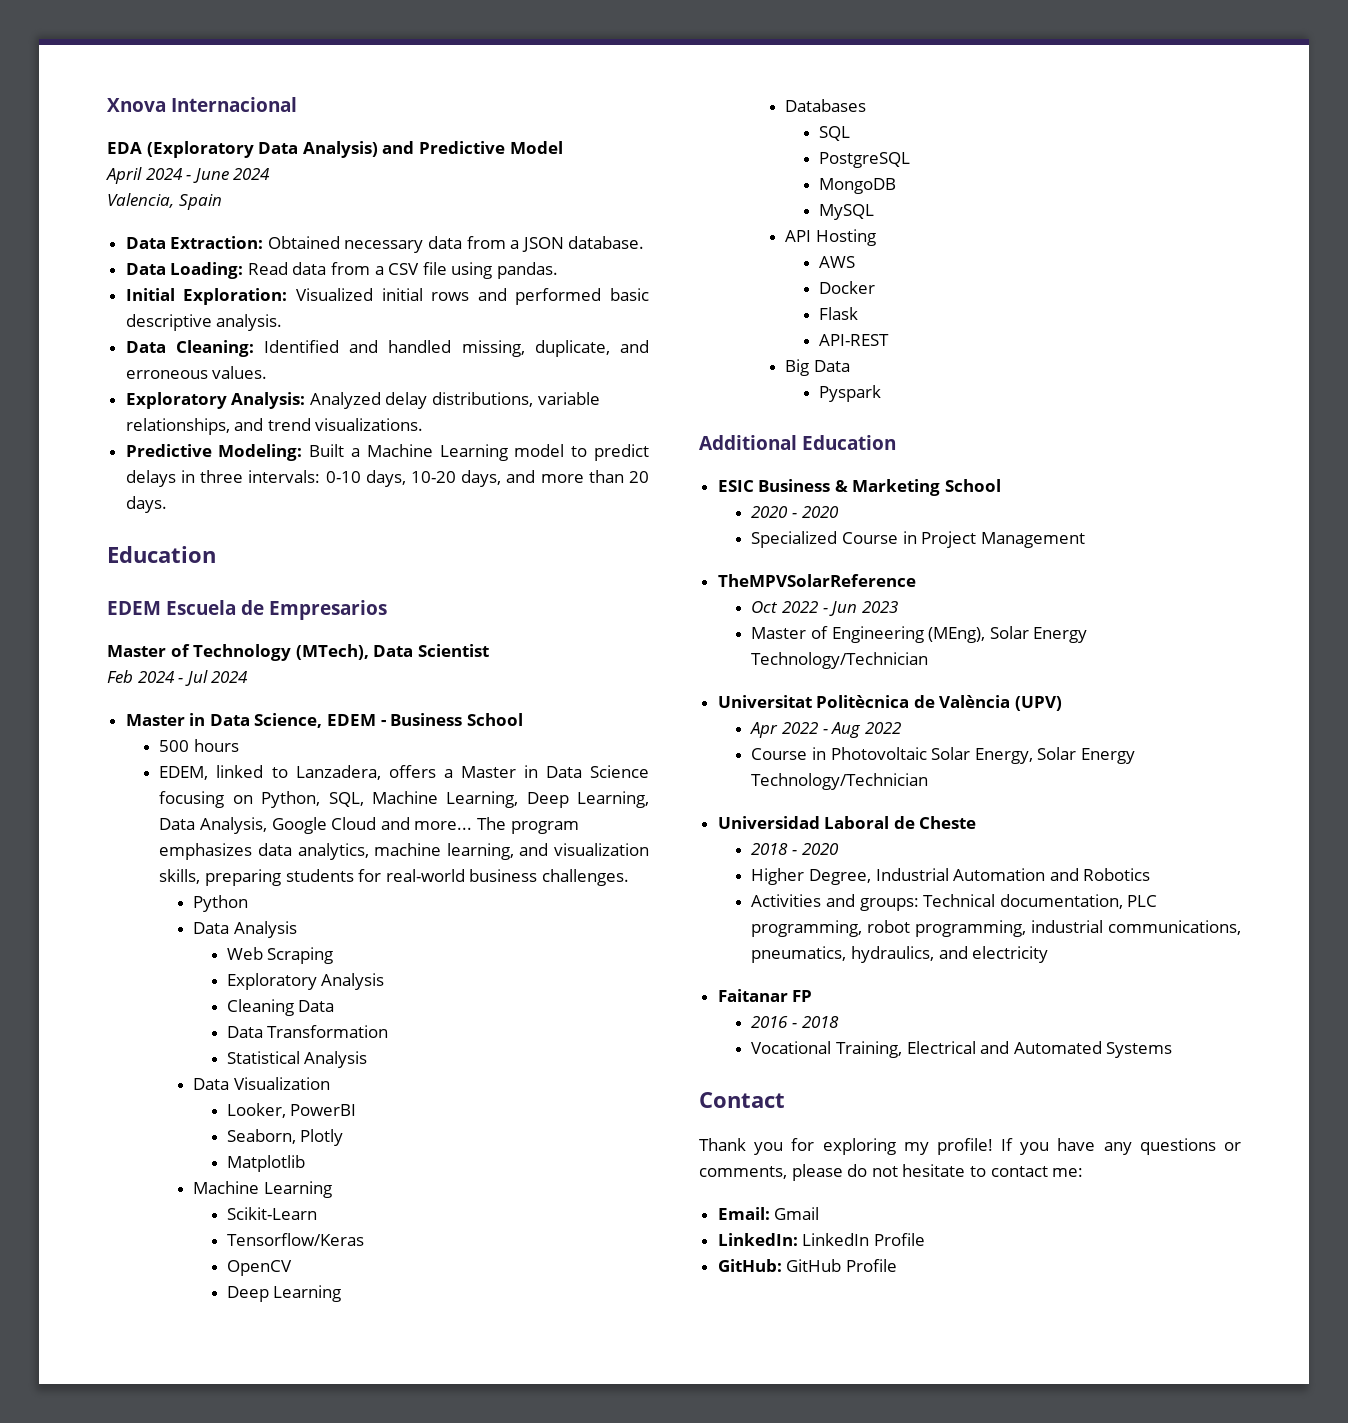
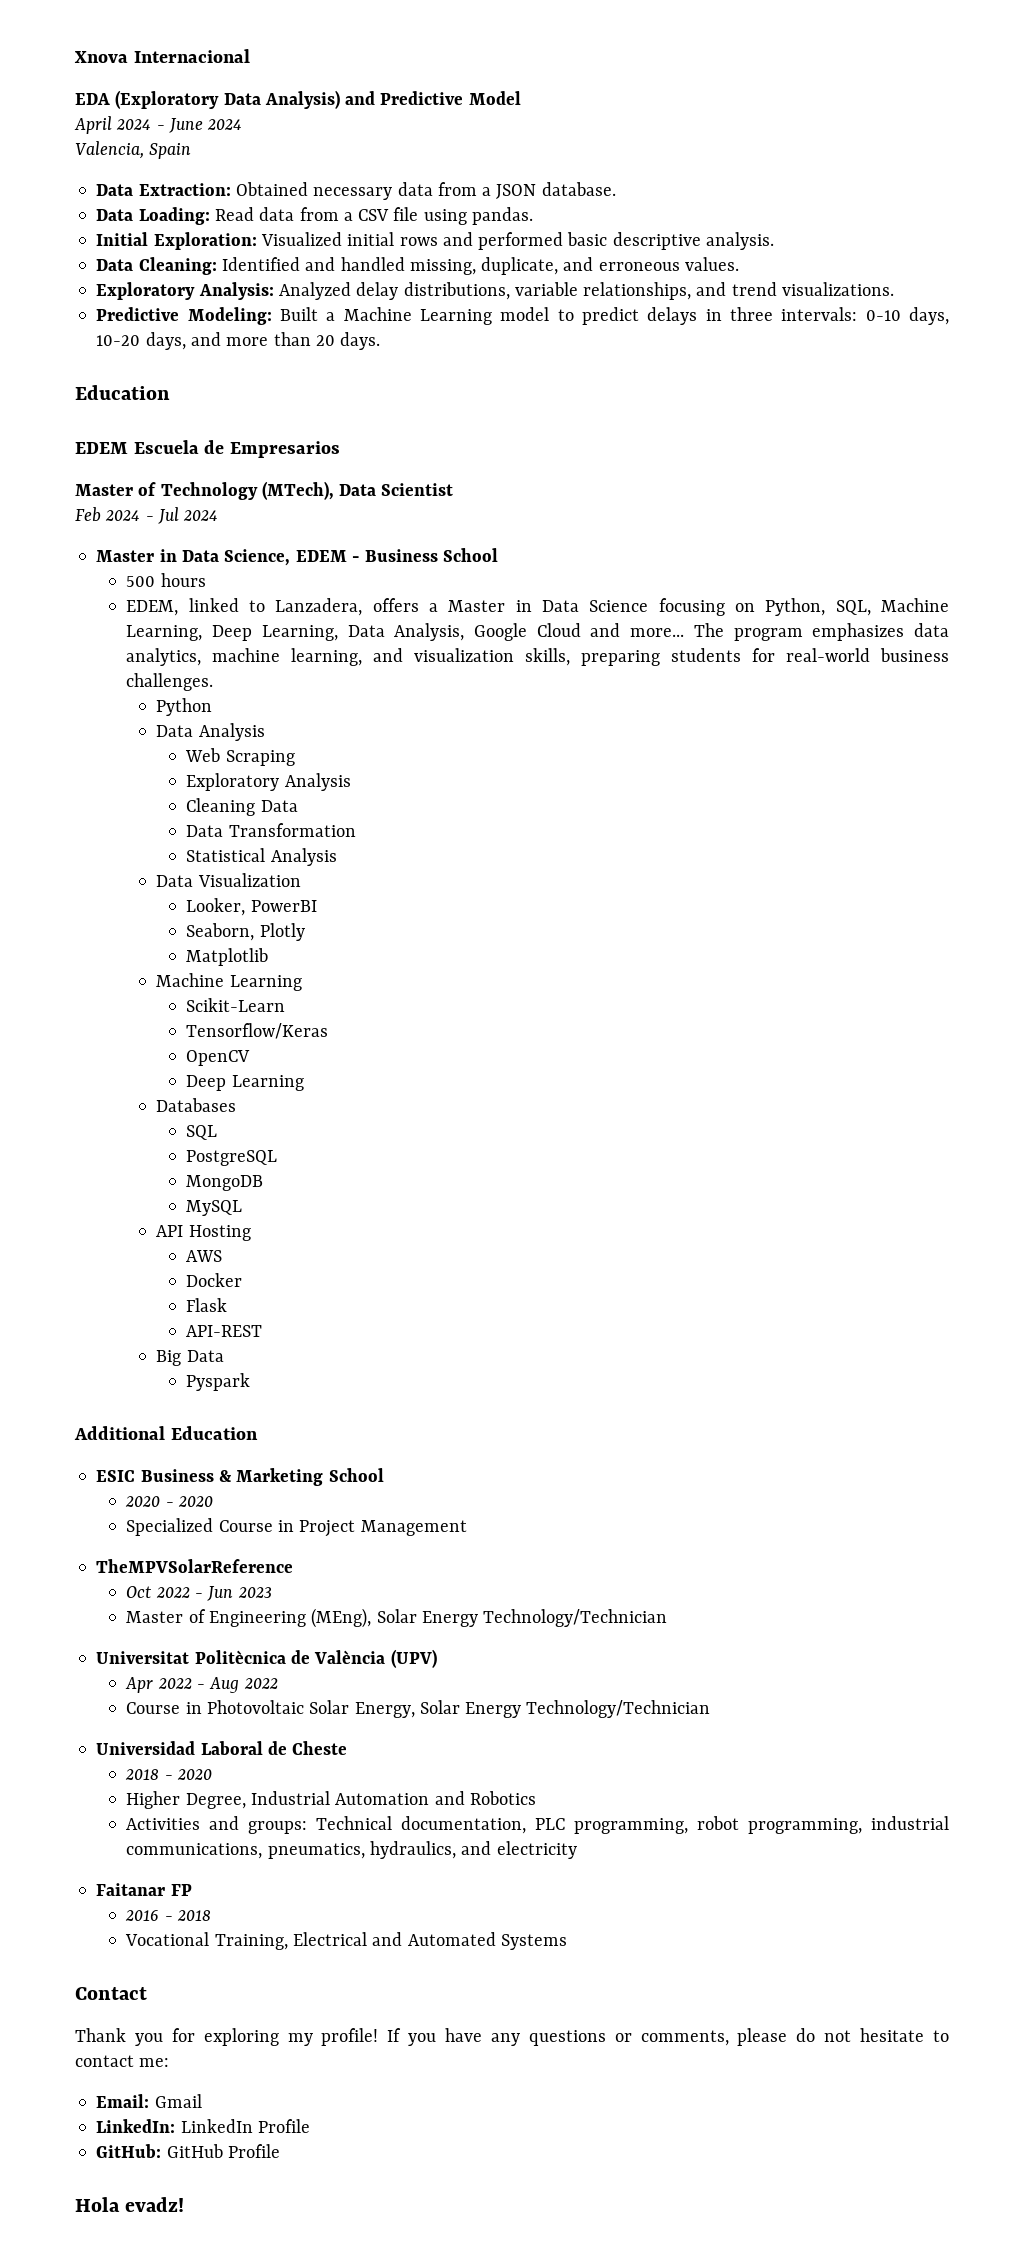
+ Hola evadz!

